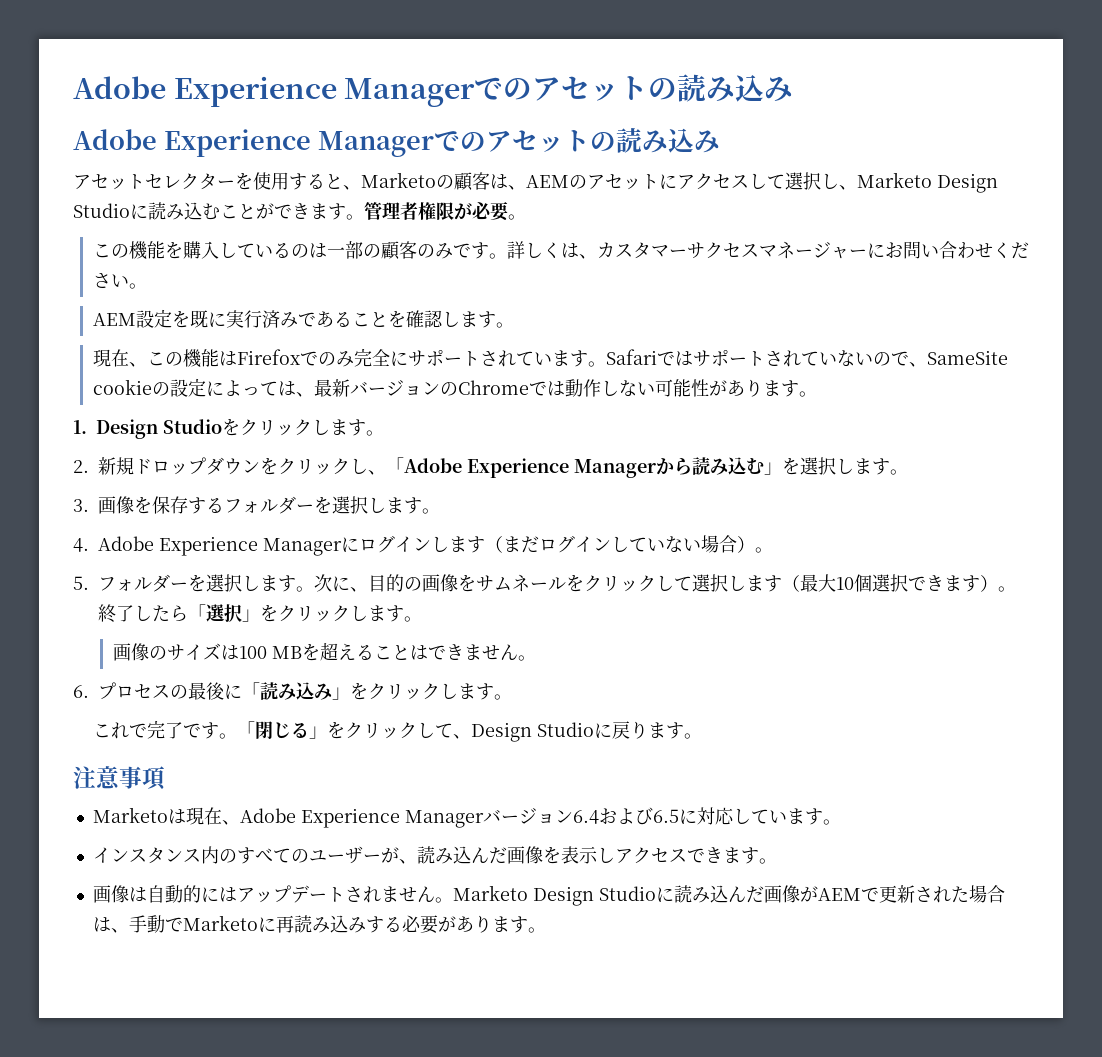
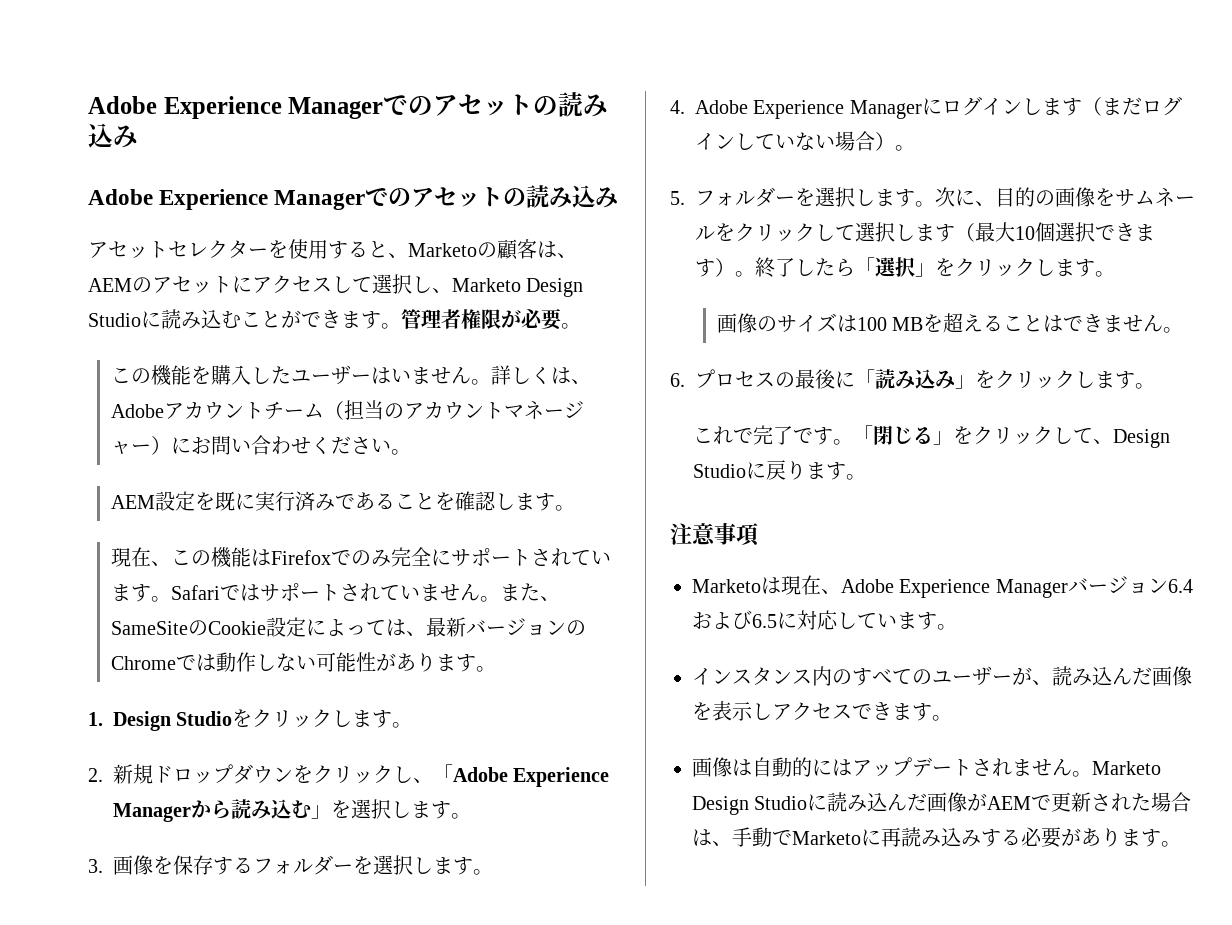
- この機能を購入しているのは一部の顧客のみです。詳しくは、カスタマーサクセスマネージャーにお問い合わせください。
+ この機能を購入したユーザーはいません。詳しくは、Adobeアカウントチーム（担当のアカウントマネージャー）にお問い合わせください。
- Safariではサポートされていないので、SameSite cookieの設定によっては、最新バージョンのChromeでは動作しない可能性があります。
+ Safariではサポートされていません。また、SameSiteのCookie設定によっては、最新バージョンのChromeでは動作しない可能性があります。

